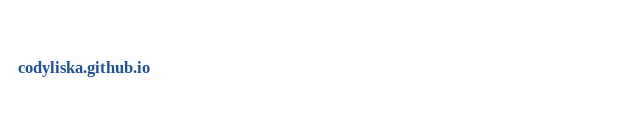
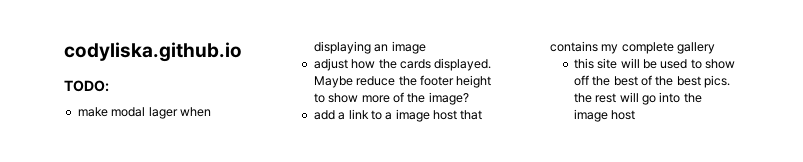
+ TODO:
+ make modal lager when displaying an image
+ adjust how the cards displayed. Maybe reduce the footer height to show more of the image?
+ add a link to a image host that contains my complete gallery
+ this site will be used to show off the best of the best pics. the rest will go into the image host

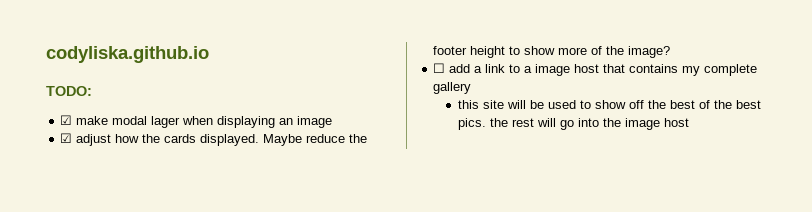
- make modal lager when displaying an image
+ ☑ make modal lager when displaying an image
- adjust how the cards displayed.
+ ☑ adjust how the cards displayed.
- add a link to a image host that contains my complete gallery
+ ☐ add a link to a image host that contains my complete gallery

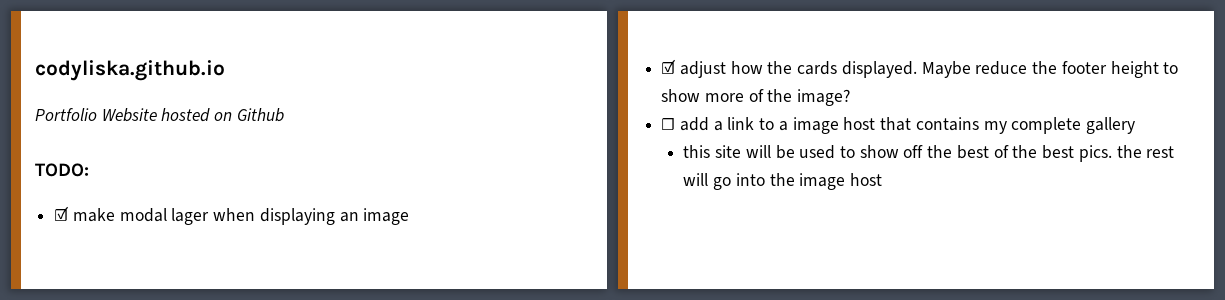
+ Portfolio Website hosted on Github

